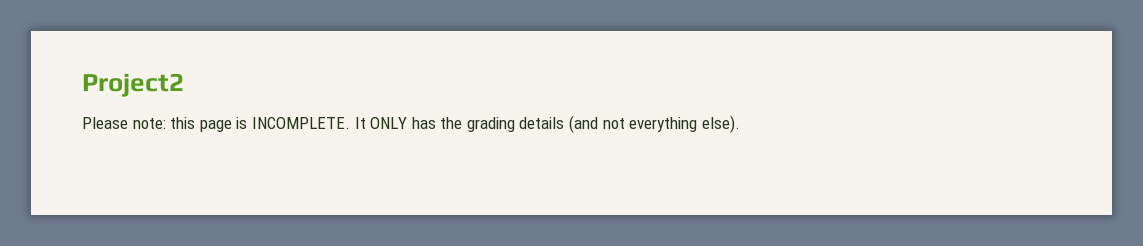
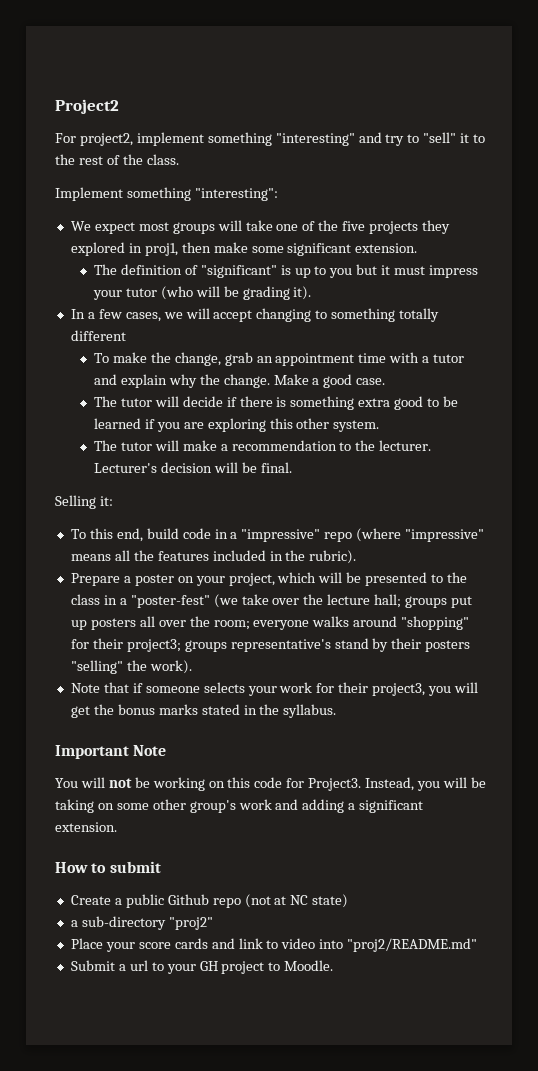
- Please note: this page is INCOMPLETE. It ONLY has the grading details (and not everything else).
+ For project2, implement something "interesting" and try to "sell" it to the rest of the class.
+ Implement something "interesting":
+ We expect most groups will take one of the five projects they explored in proj1, then make some significant extension.
+ The definition of "significant" is up to you but it must impress your tutor (who will be grading it).
+ In a few cases, we will accept changing to something totally different
+ To make the change, grab an appointment time with a tutor and explain why the change. Make a good case.
+ The tutor will decide if there is something extra good to be learned if you are exploring this other system.
+ The tutor will make a recommendation to the lecturer. Lecturer's decision will be final.
+ Selling it:
+ To this end, build code in a "impressive" repo (where "impressive" means all the features included in the rubric).
+ Prepare a poster on your project, which will be presented to the class in a "poster-fest" (we take over the lecture hall; groups put up posters all over the room; everyone walks around "shopping" for their project3; groups representative's stand by their posters "selling" the work).
+ Note that if someone selects your work for their project3, you will get the bonus marks stated in the syllabus.
+ Important Note
+ You will not be working on this code for Project3. Instead, you will be taking on some other group's work and adding a significant extension.
+ How to submit
+ Create a public Github repo (not at NC state)
+ a sub-directory "proj2"
+ Place your score cards and link to video into "proj2/README.md"
+ Submit a url to your GH project to Moodle.

